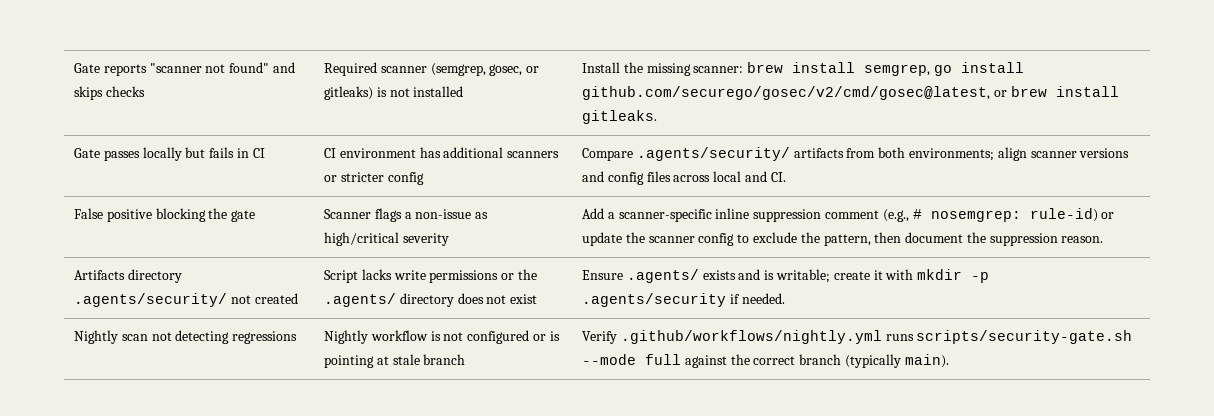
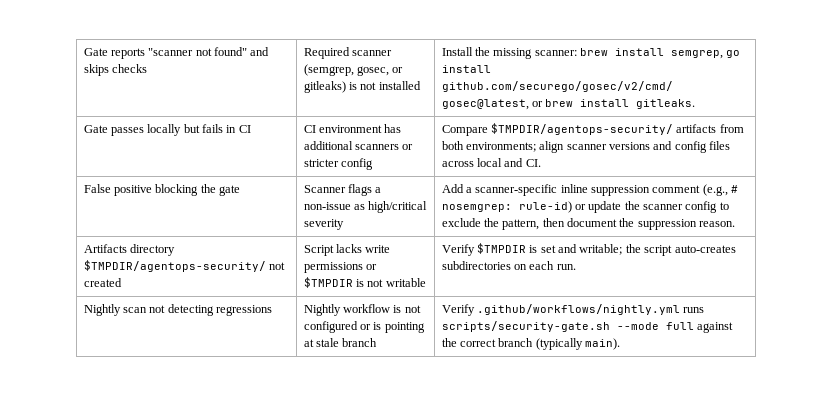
- Gate passes locally but fails in CI | CI environment has additional scanners or stricter config | Compare .agents/security/ artifacts from both environments; align scanner versions and config files across local and CI.
+ Gate passes locally but fails in CI | CI environment has additional scanners or stricter config | Compare $TMPDIR/agentops-security/ artifacts from both environments; align scanner versions and config files across local and CI.
- Artifacts directory .agents/security/ not created | Script lacks write permissions or the .agents/ directory does not exist | Ensure .agents/ exists and is writable; create it with mkdir -p .agents/security if needed.
+ Artifacts directory $TMPDIR/agentops-security/ not created | Script lacks write permissions or $TMPDIR is not writable | Verify $TMPDIR is set and writable; the script auto-creates subdirectories on each run.

